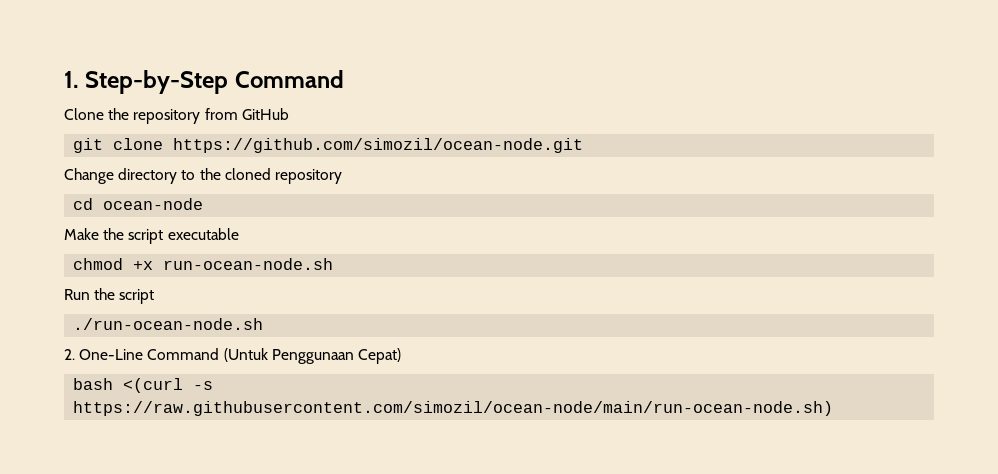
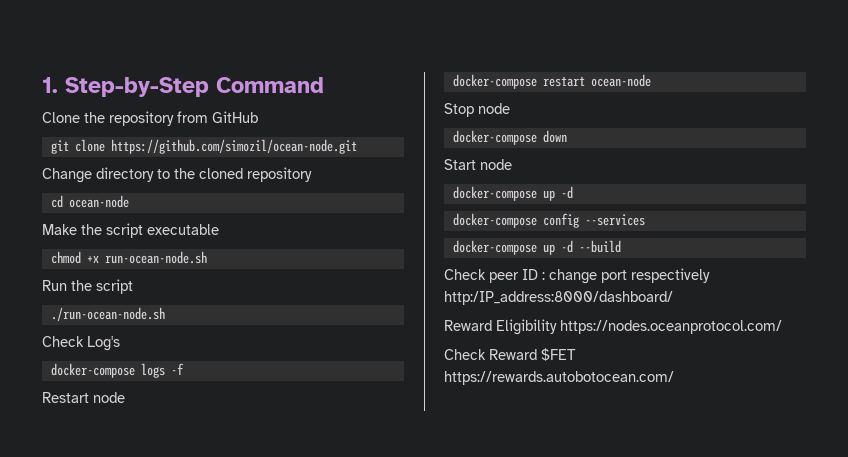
- 2. One-Line Command (Untuk Penggunaan Cepat)
- bash <(curl -s https://raw.githubusercontent.com/simozil/ocean-node/main/run-ocean-node.sh)
+ Check Log's
+ docker-compose logs -f
+ Restart node
+ docker-compose restart ocean-node
+ Stop node
+ docker-compose down
+ Start node
+ docker-compose up -d
+ docker-compose config --services
+ docker-compose up -d --build
+ Check peer ID : change port respectively http:/IP_address:8000/dashboard/
+ Reward Eligibility https://nodes.oceanprotocol.com/
+ Check Reward $FET https://rewards.autobotocean.com/

